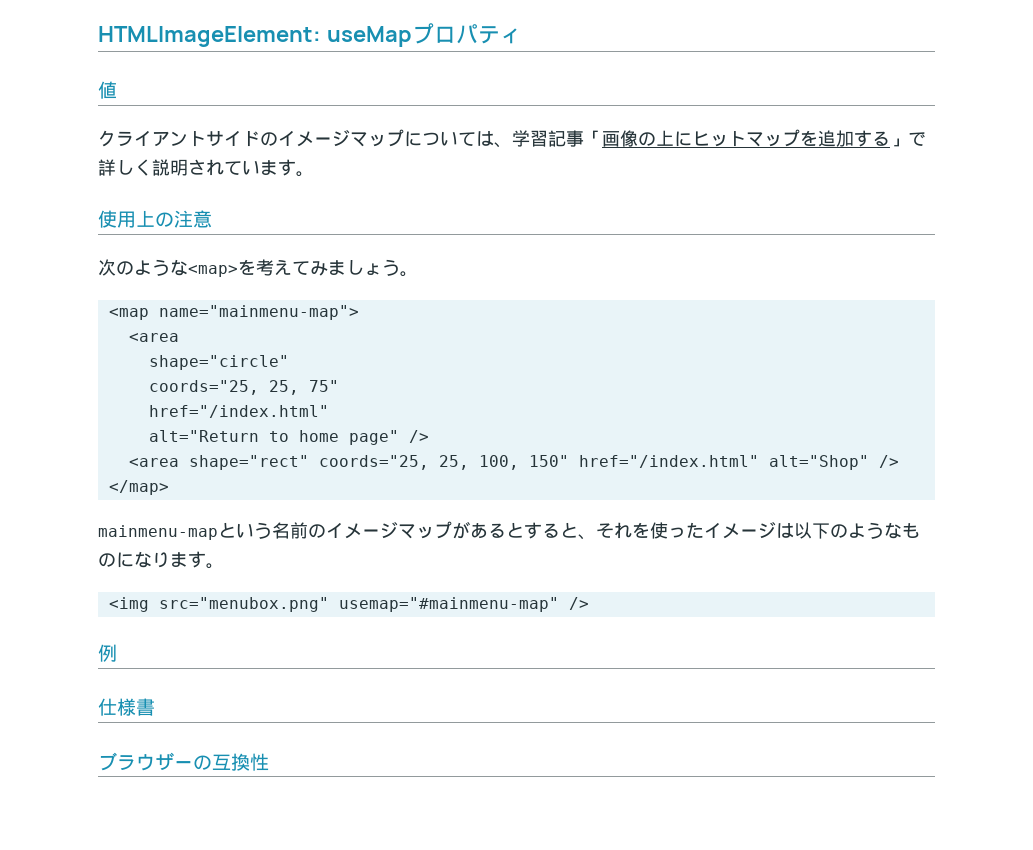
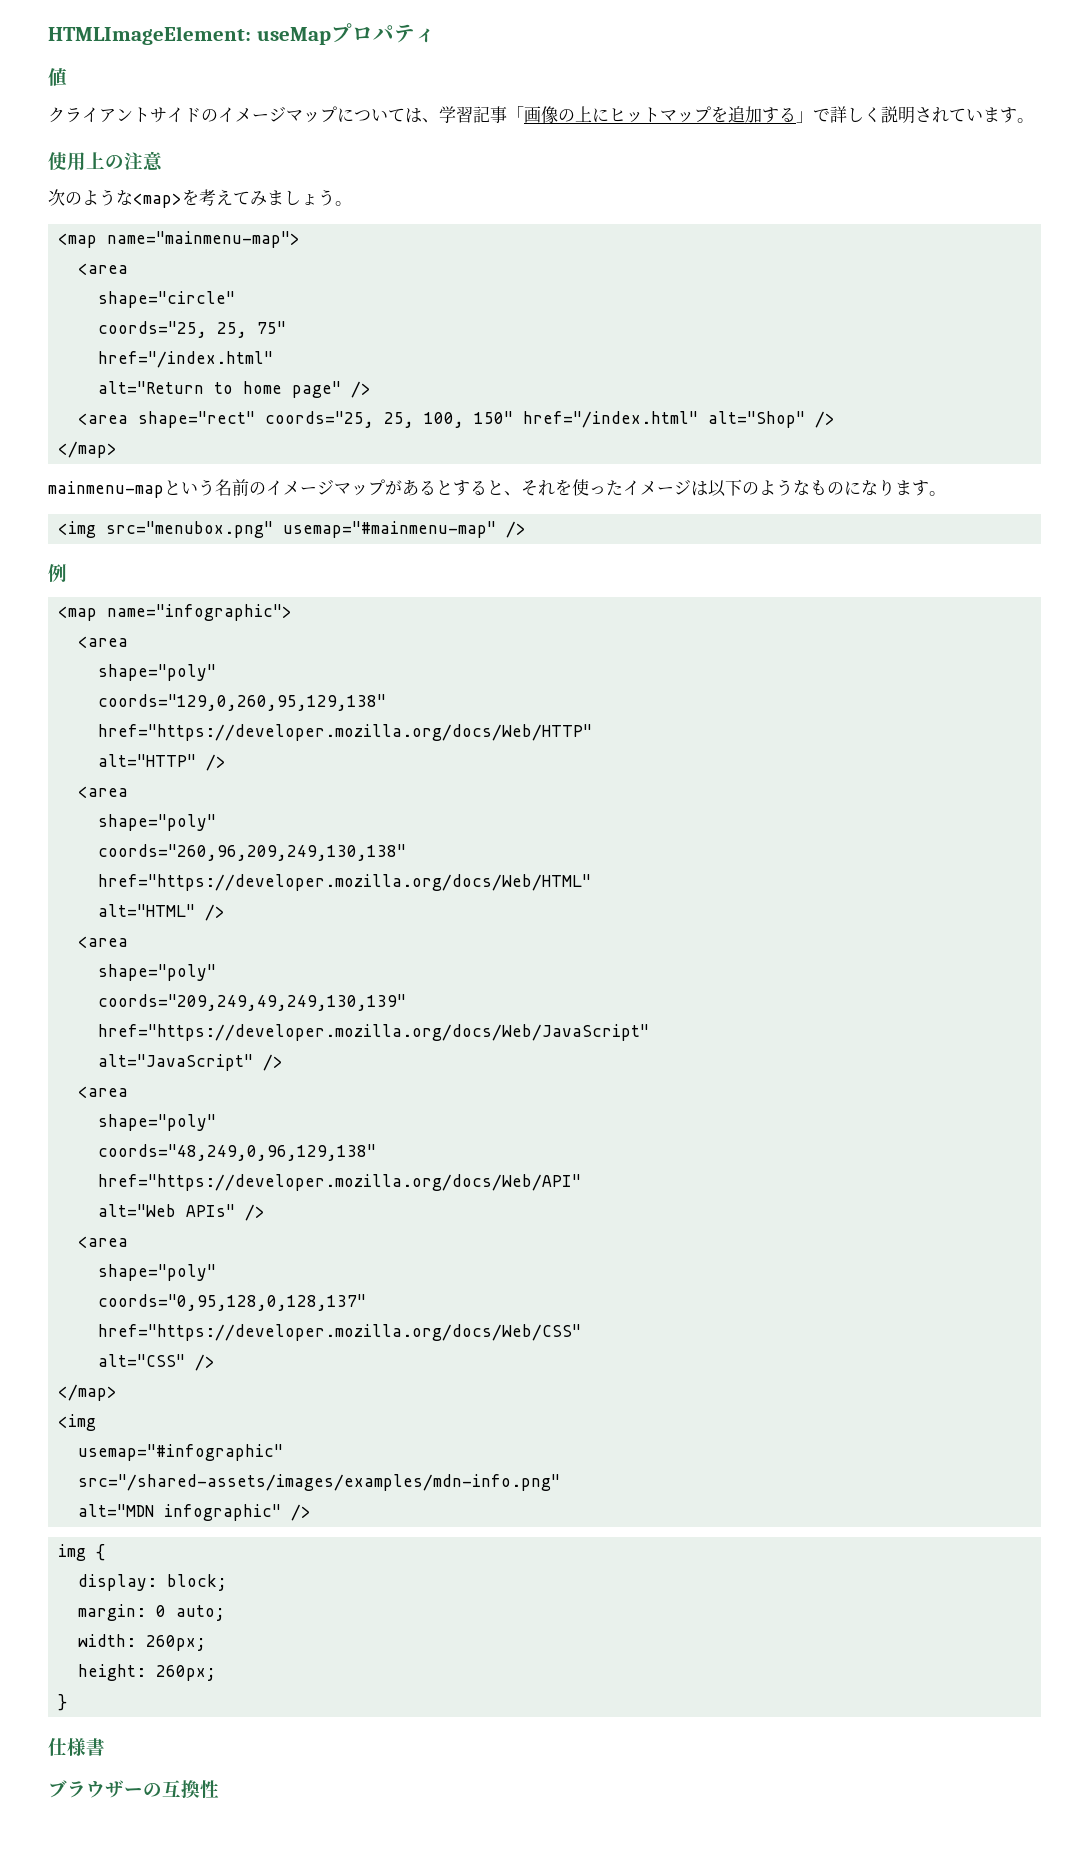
+ <map name="infographic">
+ <area
+ shape="poly"
+ coords="129,0,260,95,129,138"
+ href="https://developer.mozilla.org/docs/Web/HTTP"
+ alt="HTTP" />
+ <area
+ shape="poly"
+ coords="260,96,209,249,130,138"
+ href="https://developer.mozilla.org/docs/Web/HTML"
+ alt="HTML" />
+ <area
+ shape="poly"
+ coords="209,249,49,249,130,139"
+ href="https://developer.mozilla.org/docs/Web/JavaScript"
+ alt="JavaScript" />
+ <area
+ shape="poly"
+ coords="48,249,0,96,129,138"
+ href="https://developer.mozilla.org/docs/Web/API"
+ alt="Web APIs" />
+ <area
+ shape="poly"
+ coords="0,95,128,0,128,137"
+ href="https://developer.mozilla.org/docs/Web/CSS"
+ alt="CSS" />
+ </map>
+ <img
+ usemap="#infographic"
+ src="/shared-assets/images/examples/mdn-info.png"
+ alt="MDN infographic" />
+ img {
+ display: block;
+ margin: 0 auto;
+ width: 260px;
+ height: 260px;
+ }

